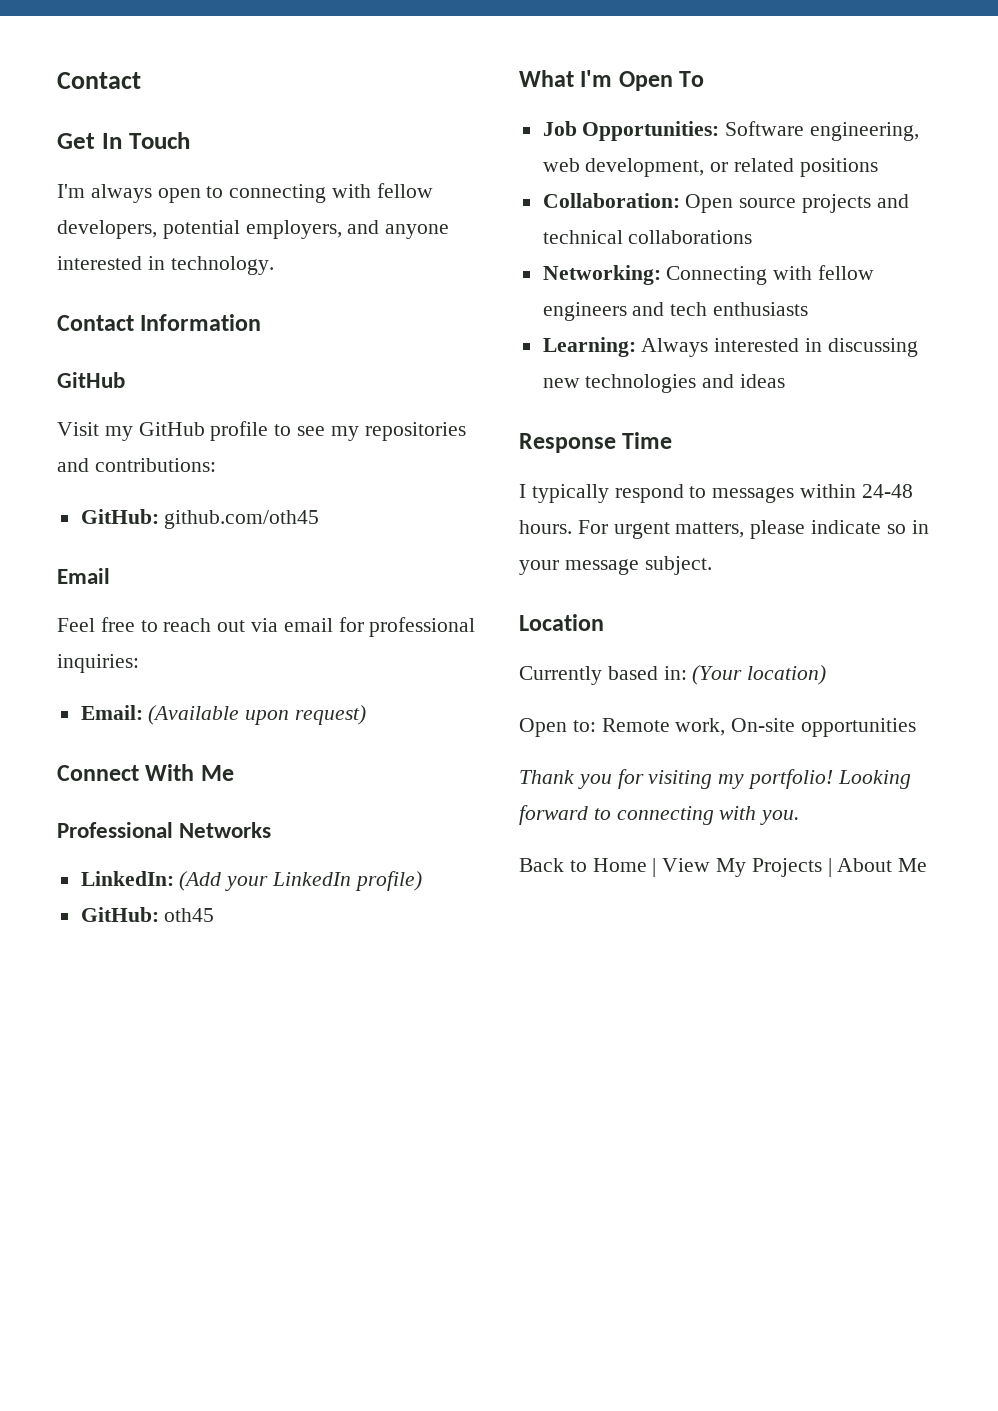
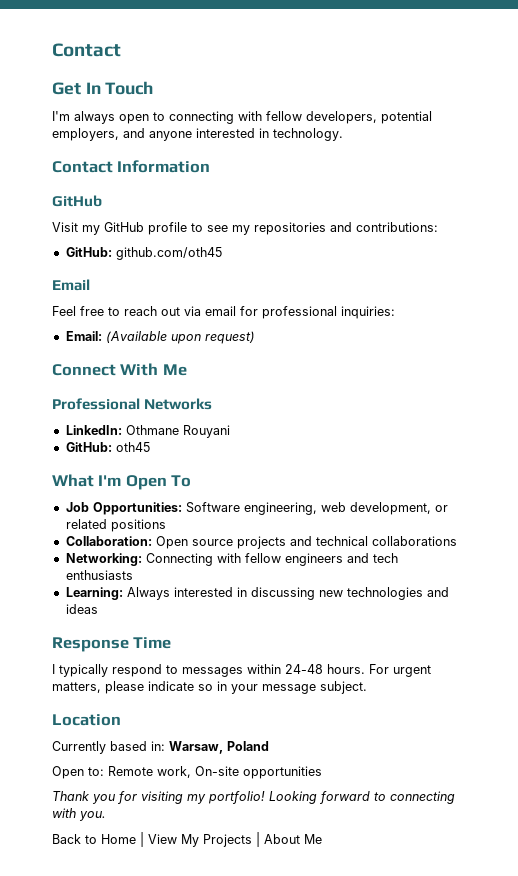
- LinkedIn: (Add your LinkedIn profile)
+ LinkedIn: Othmane Rouyani
- Currently based in: (Your location)
+ Currently based in: Warsaw, Poland

